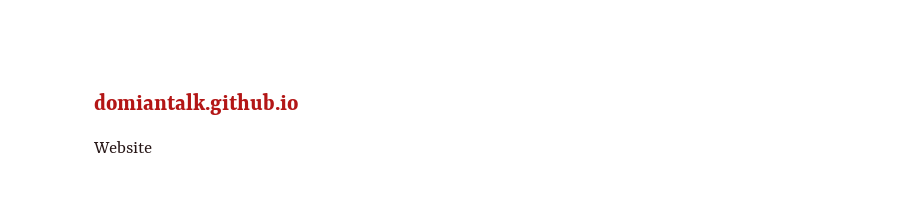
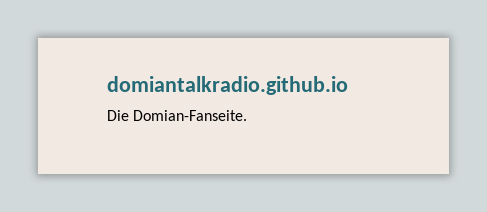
- domiantalk.github.io
- Website
+ domiantalkradio.github.io
+ Die Domian-Fanseite.

